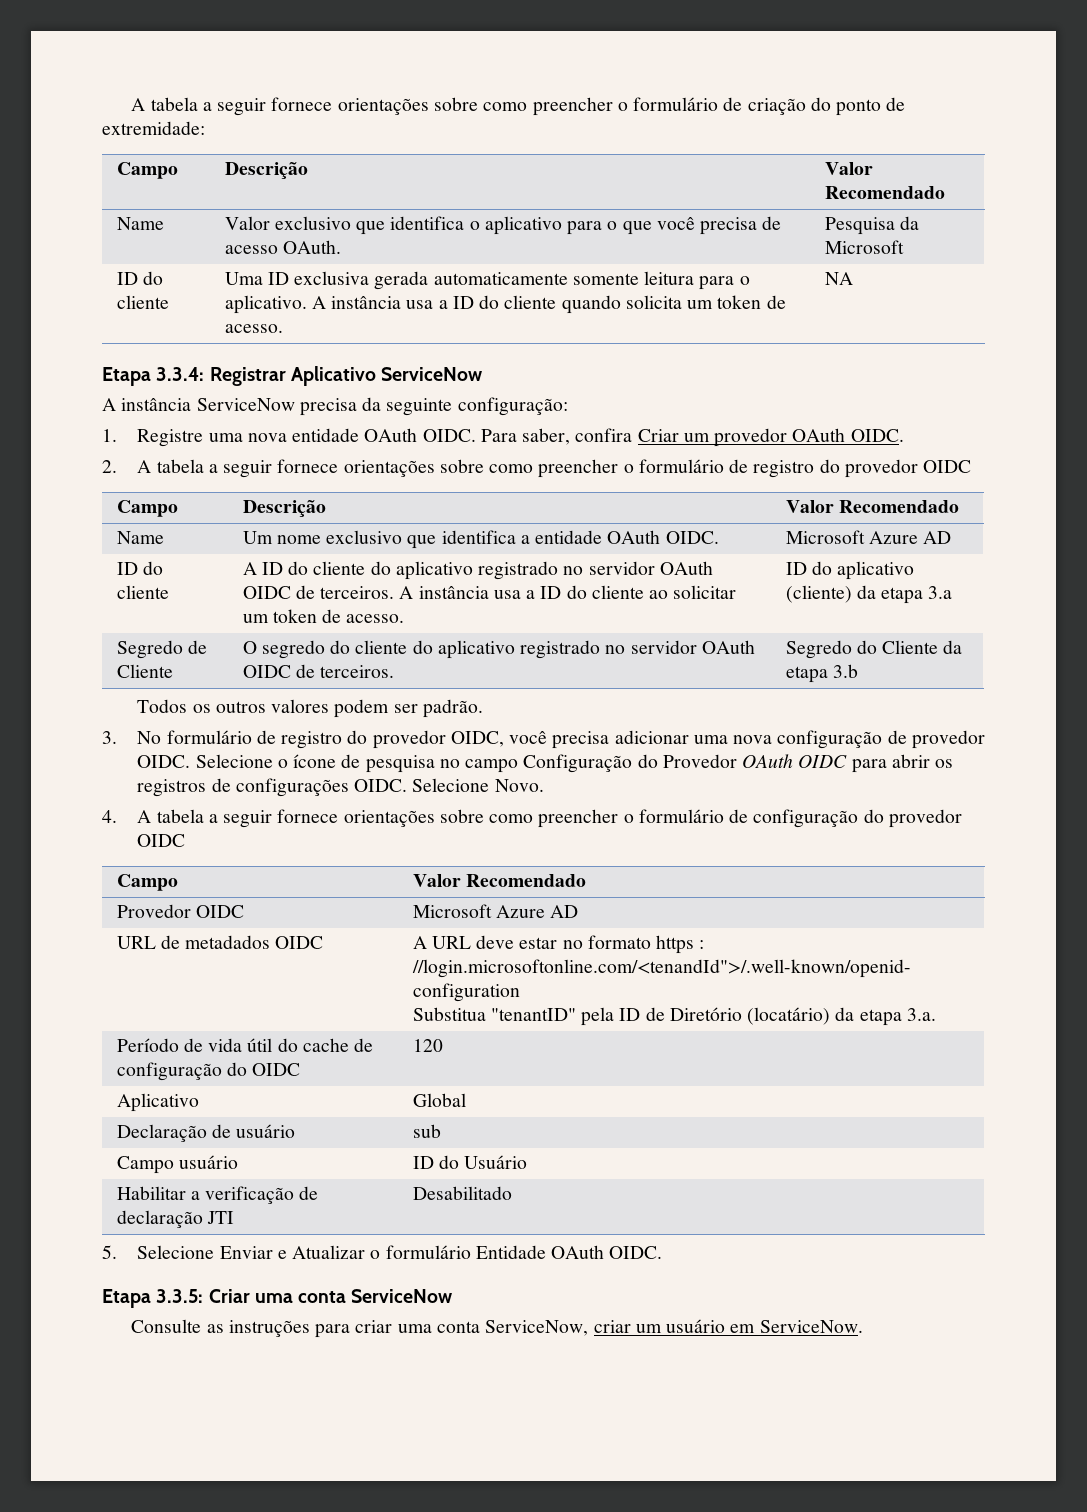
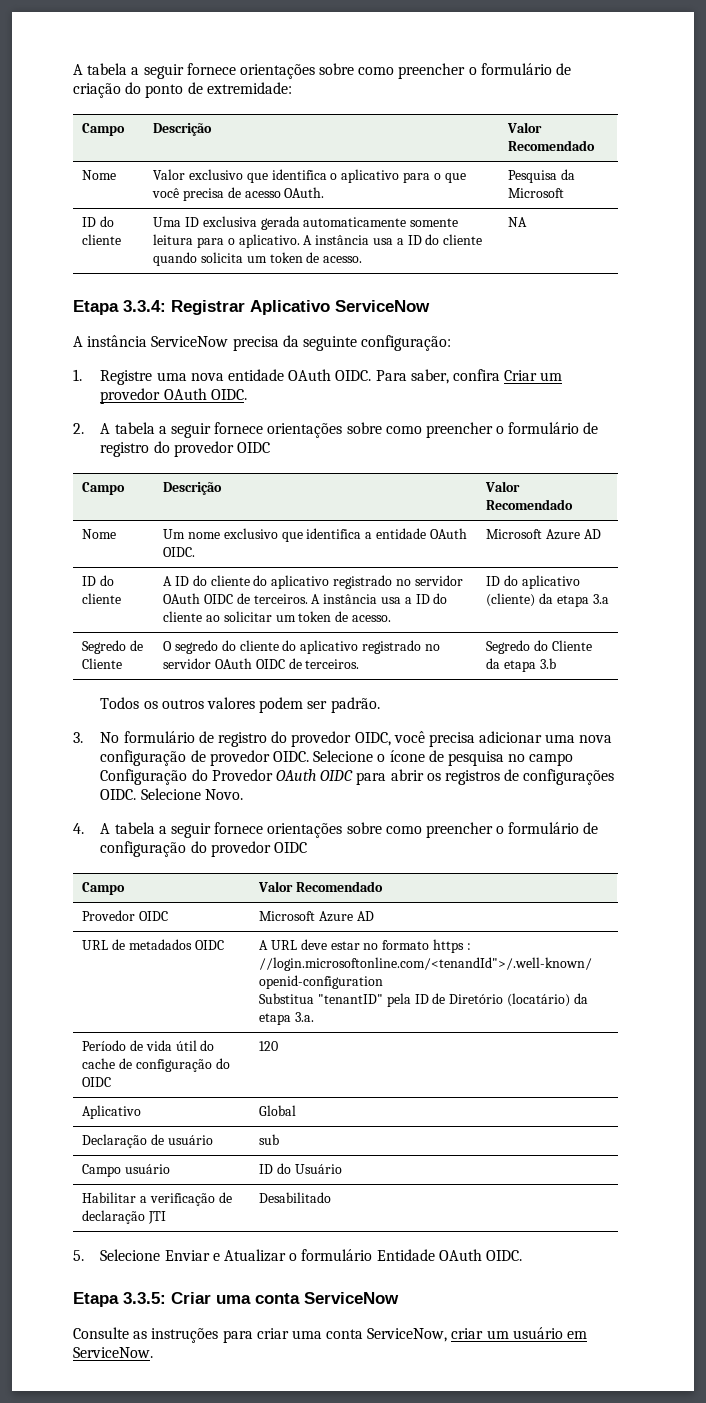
- Name | Valor exclusivo que identifica o aplicativo para o que você precisa de acesso OAuth. | Pesquisa da Microsoft
+ Nome | Valor exclusivo que identifica o aplicativo para o que você precisa de acesso OAuth. | Pesquisa da Microsoft
- Name | Um nome exclusivo que identifica a entidade OAuth OIDC. | Microsoft Azure AD
+ Nome | Um nome exclusivo que identifica a entidade OAuth OIDC. | Microsoft Azure AD

